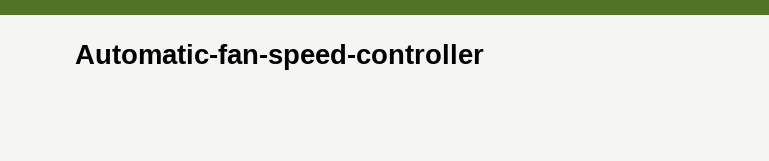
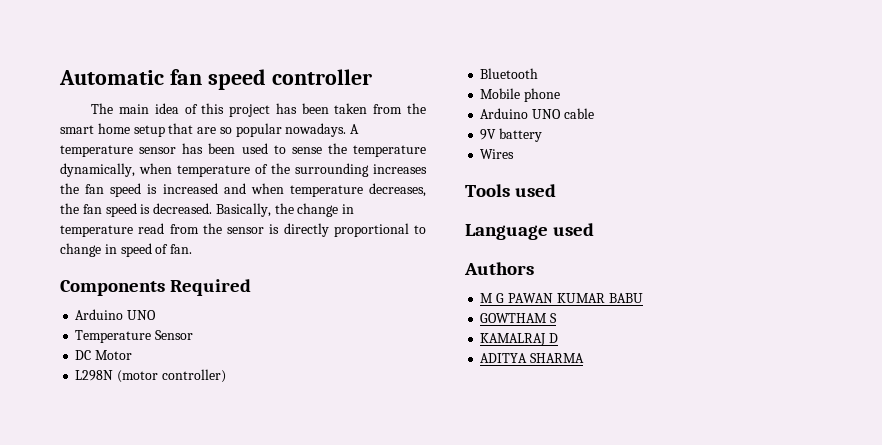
- Automatic-fan-speed-controller
+ Automatic fan speed controller
+ The main idea of this project has been taken from the smart home setup that are so popular nowadays. A temperature sensor has been used to sense the temperature dynamically, when temperature of the surrounding increases the fan speed is increased and when temperature decreases, the fan speed is decreased. Basically, the change in temperature read from the sensor is directly proportional to change in speed of fan.
+ Components Required
+ Arduino UNO
+ Temperature Sensor
+ DC Motor
+ L298N (motor controller)
+ Bluetooth
+ Mobile phone
+ Arduino UNO cable
+ 9V battery
+ Wires
+ Tools used
+ Language used
+ Authors
+ M G PAWAN KUMAR BABU
+ GOWTHAM S
+ KAMALRAJ D
+ ADITYA SHARMA

